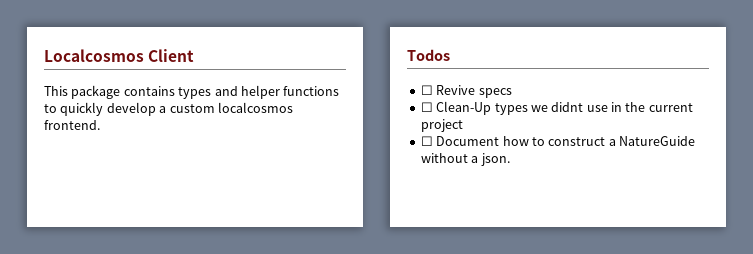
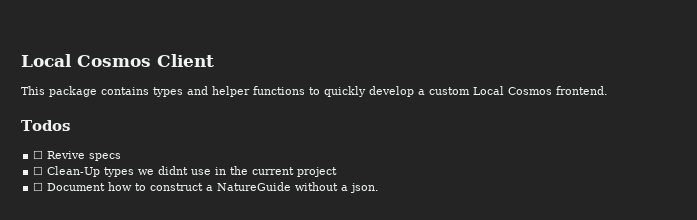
- Localcosmos Client
+ Local Cosmos Client
- This package contains types and helper functions to quickly develop a custom localcosmos frontend.
+ This package contains types and helper functions to quickly develop a custom Local Cosmos frontend.

